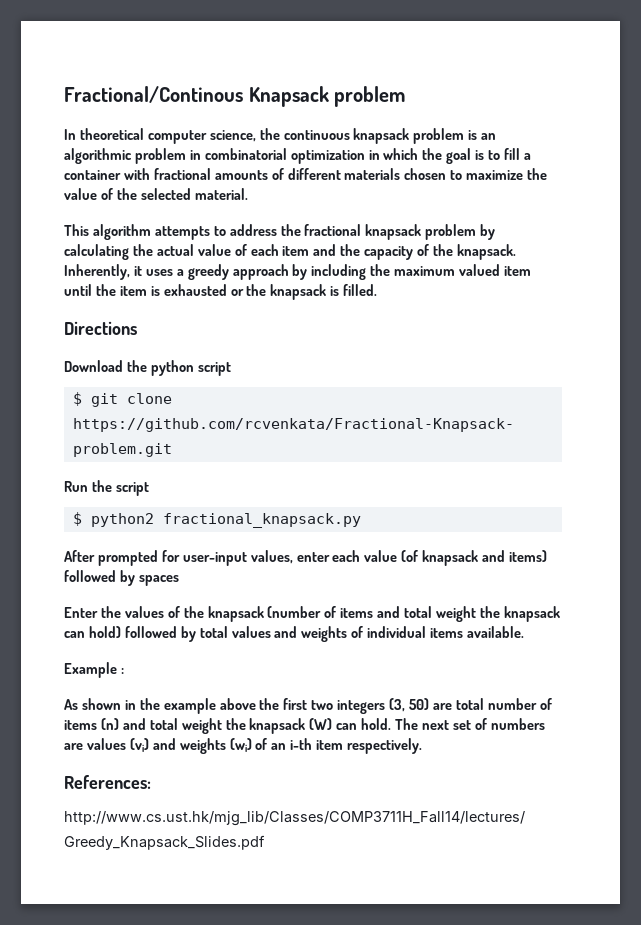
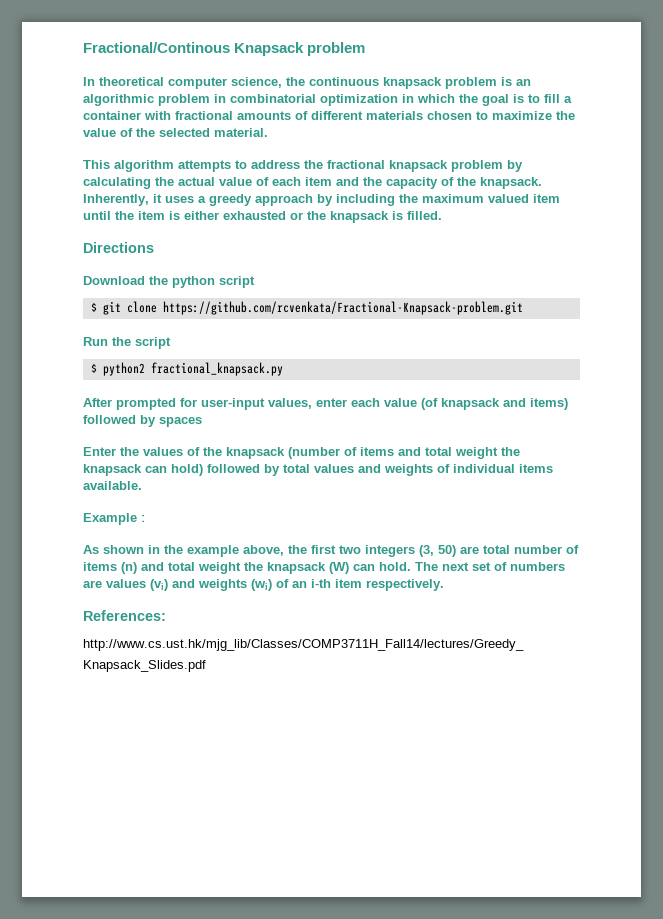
- Inherently, it uses a greedy approach by including the maximum valued item until the item is exhausted or the knapsack is filled.
+ Inherently, it uses a greedy approach by including the maximum valued item until the item is either exhausted or the knapsack is filled.
- As shown in the example above the first two integers (3, 50) are total number of items (n) and total weight the knapsack (W) can hold.
+ As shown in the example above, the first two integers (3, 50) are total number of items (n) and total weight the knapsack (W) can hold.

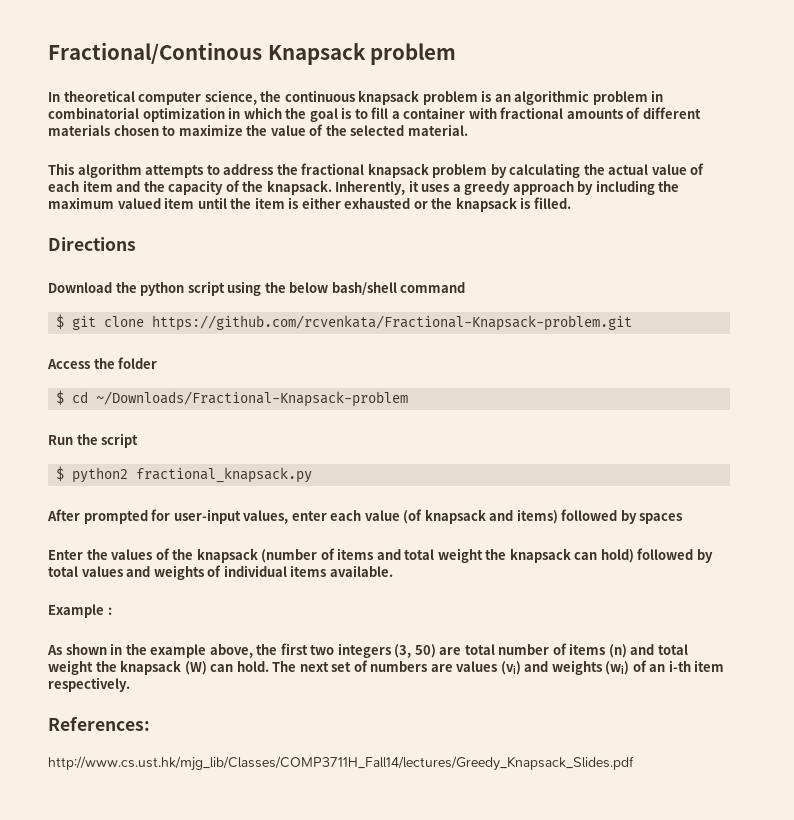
- Download the python script
+ Download the python script using the below bash/shell command
+ Access the folder
+ $ cd ~/Downloads/Fractional-Knapsack-problem

